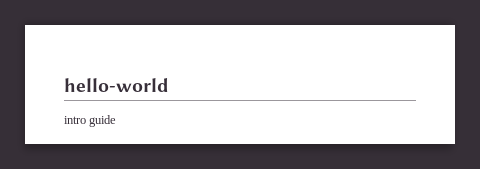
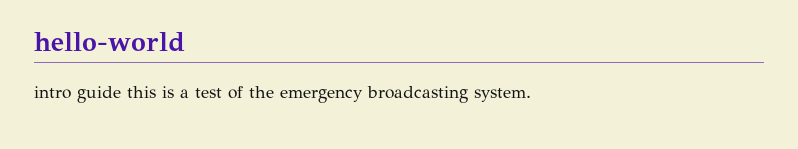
- intro guide
+ intro guide this is a test of the emergency broadcasting system.

